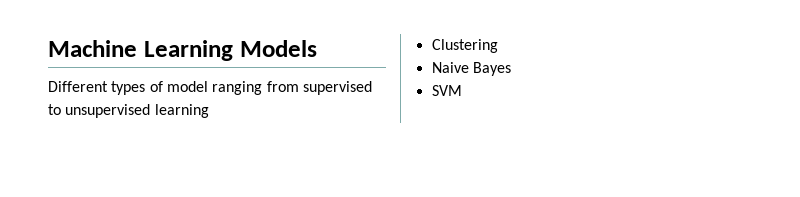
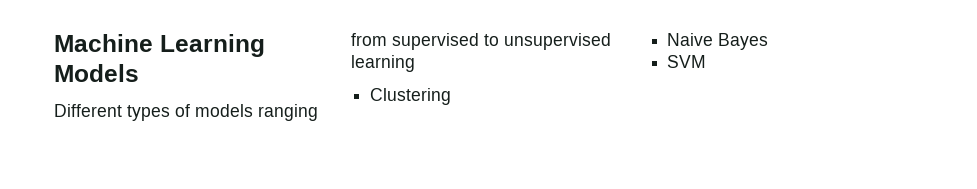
- Different types of model ranging from supervised to unsupervised learning
+ Different types of models ranging from supervised to unsupervised learning

